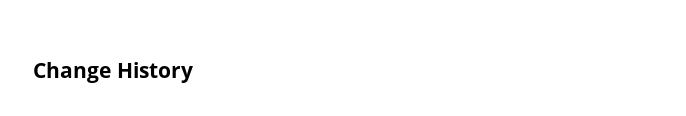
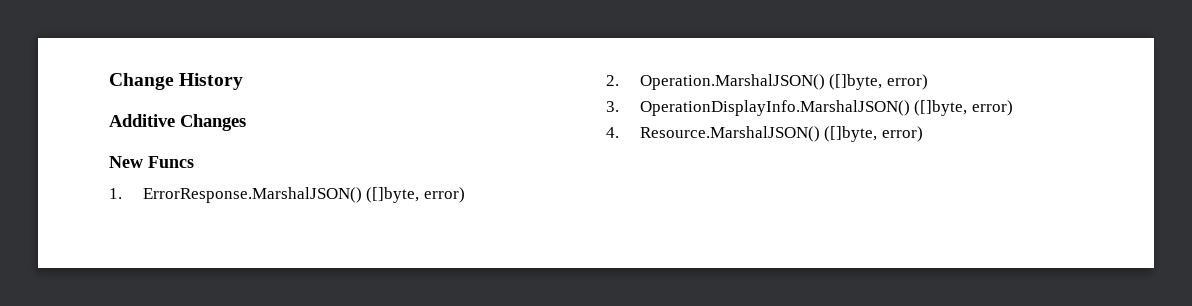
+ Additive Changes
+ New Funcs
+ 1. ErrorResponse.MarshalJSON() ([]byte, error)
+ 2. Operation.MarshalJSON() ([]byte, error)
+ 3. OperationDisplayInfo.MarshalJSON() ([]byte, error)
+ 4. Resource.MarshalJSON() ([]byte, error)

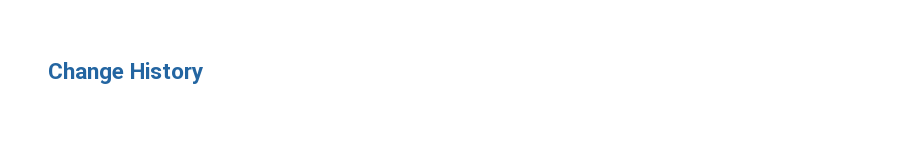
- Additive Changes
- New Funcs
- 1. ErrorResponse.MarshalJSON() ([]byte, error)
- 2. Operation.MarshalJSON() ([]byte, error)
- 3. OperationDisplayInfo.MarshalJSON() ([]byte, error)
- 4. Resource.MarshalJSON() ([]byte, error)

